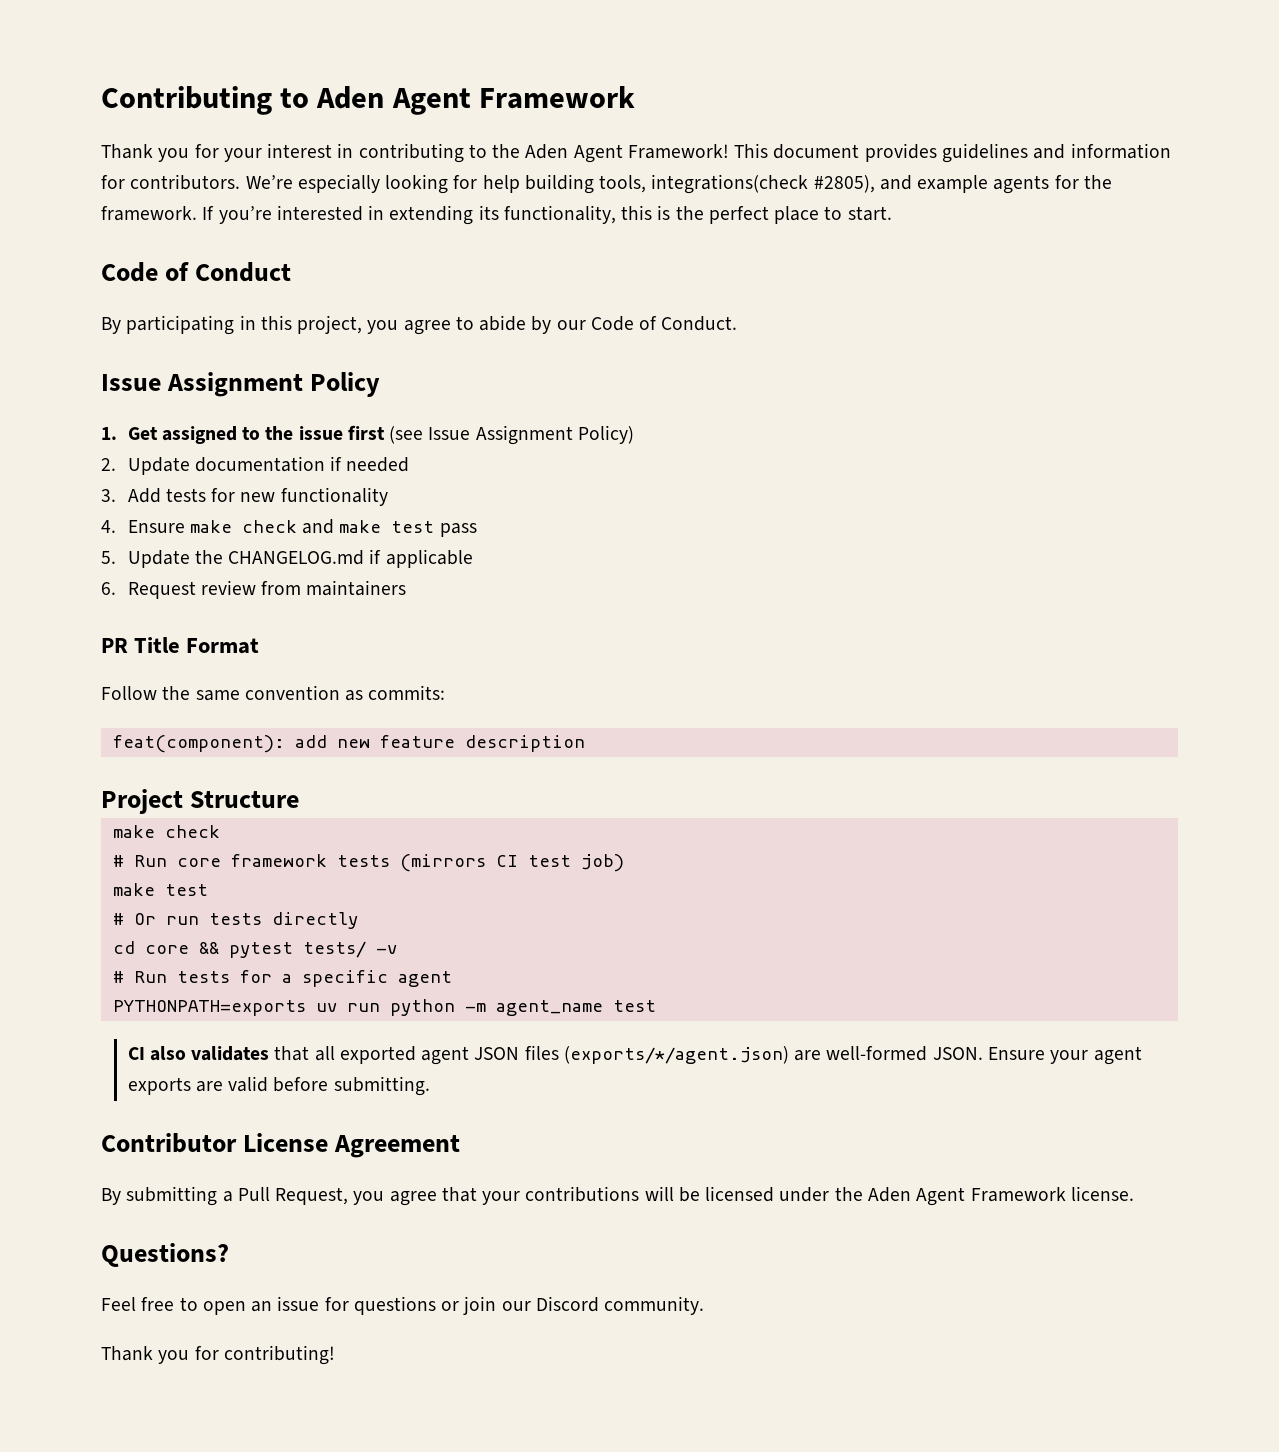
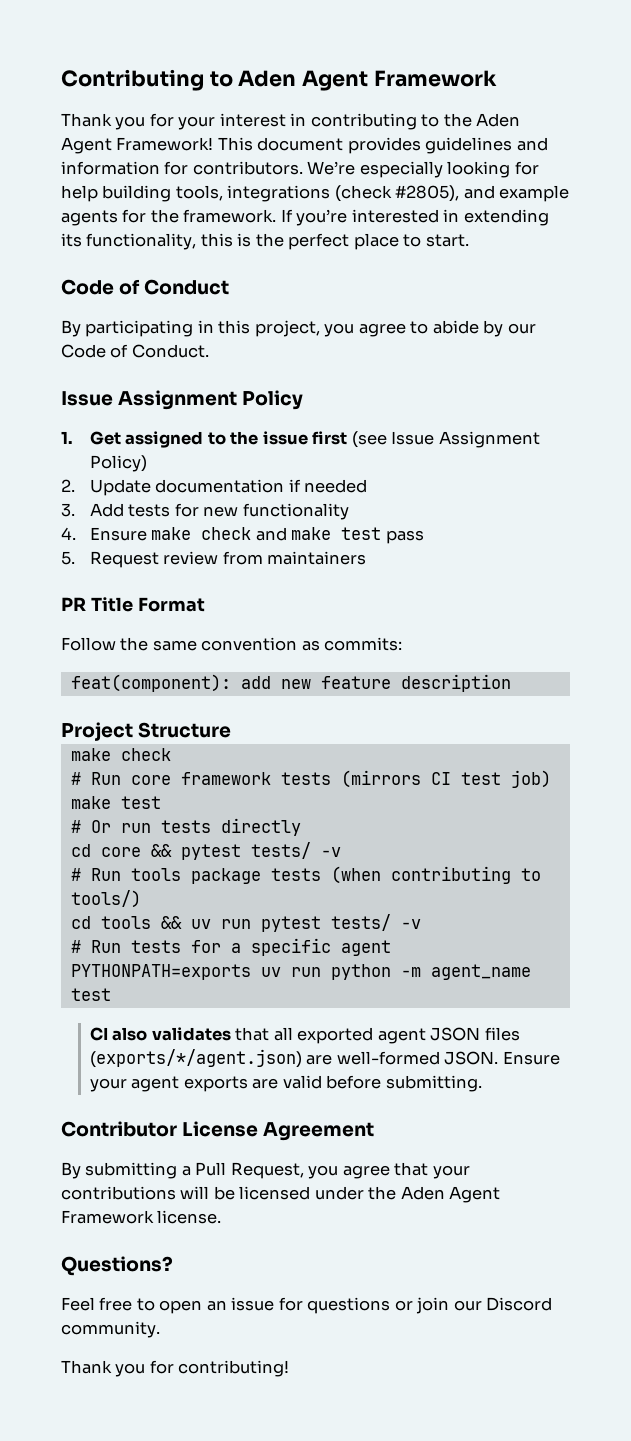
- We’re especially looking for help building tools, integrations(check #2805), and example agents for the framework.
+ We’re especially looking for help building tools, integrations (check #2805), and example agents for the framework.
- 5. Update the CHANGELOG.md if applicable
- 6. Request review from maintainers
+ 5. Request review from maintainers
+ # Run tools package tests (when contributing to tools/)
+ cd tools && uv run pytest tests/ -v

